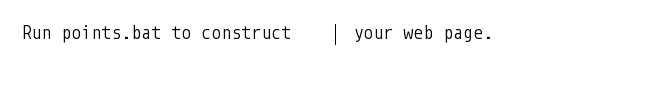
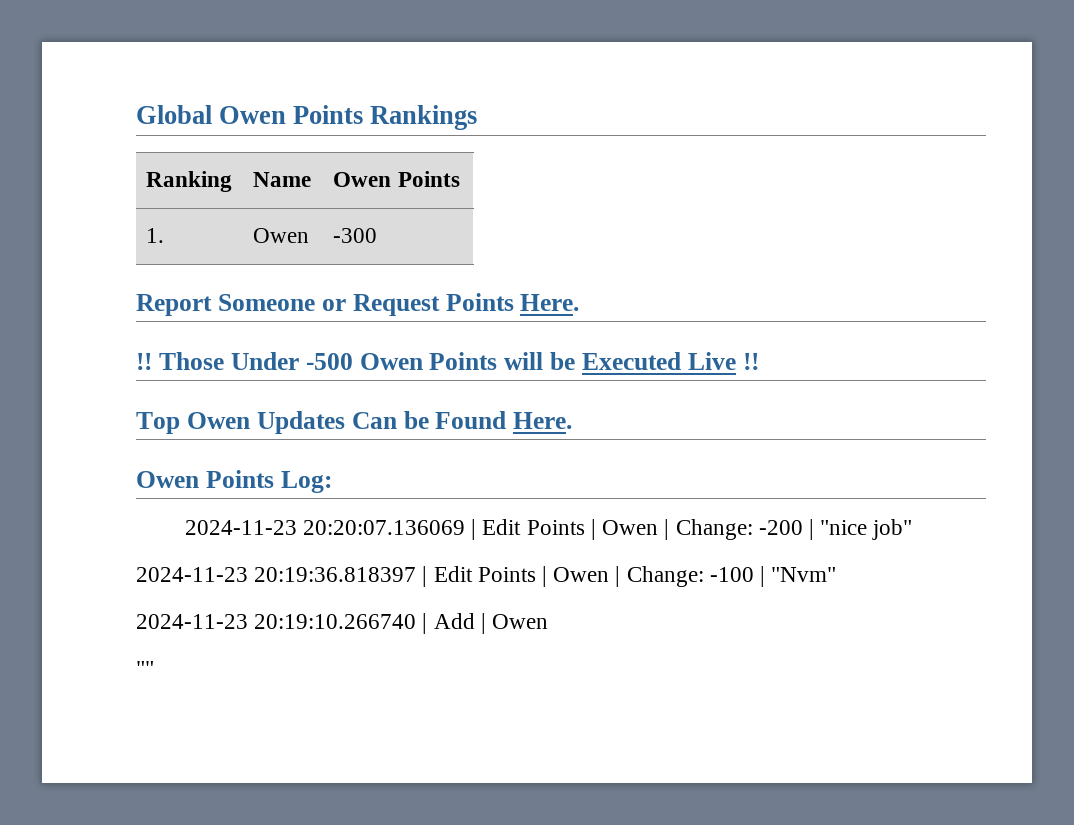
- Run points.bat to construct your web page.
+ Global Owen Points Rankings
+ Ranking | Name | Owen Points
+ 1. | Owen | -300
+ Report Someone or Request Points Here.
+ !! Those Under -500 Owen Points will be Executed Live !!
+ Top Owen Updates Can be Found Here.
+ Owen Points Log:
+ 2024-11-23 20:20:07.136069 | Edit Points | Owen | Change: -200 | "nice job"
+ 2024-11-23 20:19:36.818397 | Edit Points | Owen | Change: -100 | "Nvm"
+ 2024-11-23 20:19:10.266740 | Add | Owen
+ ""

